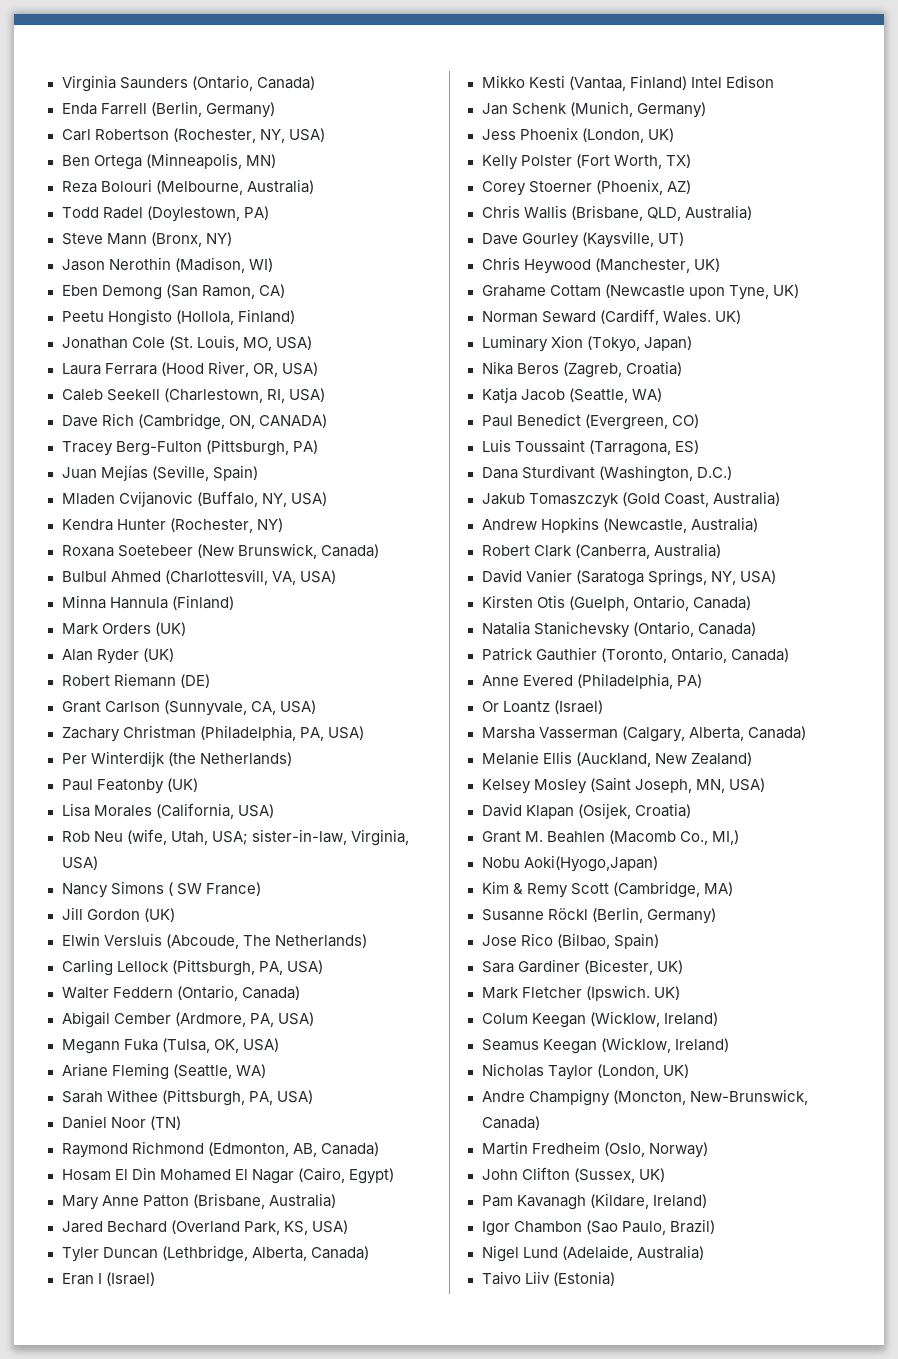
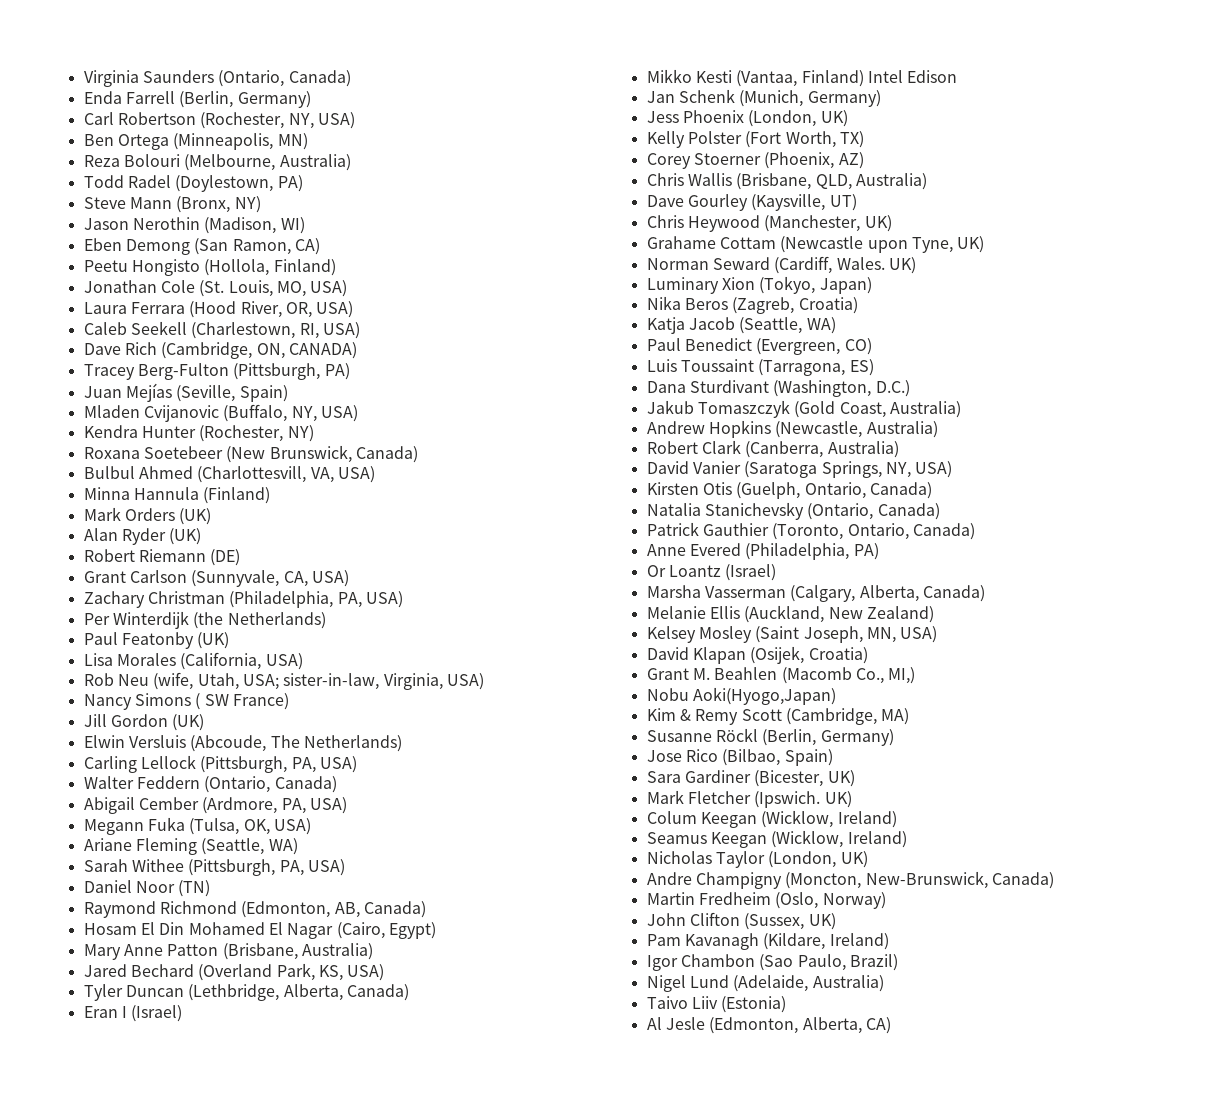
+ Al Jesle (Edmonton, Alberta, CA)

